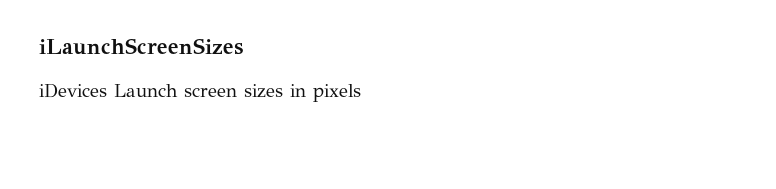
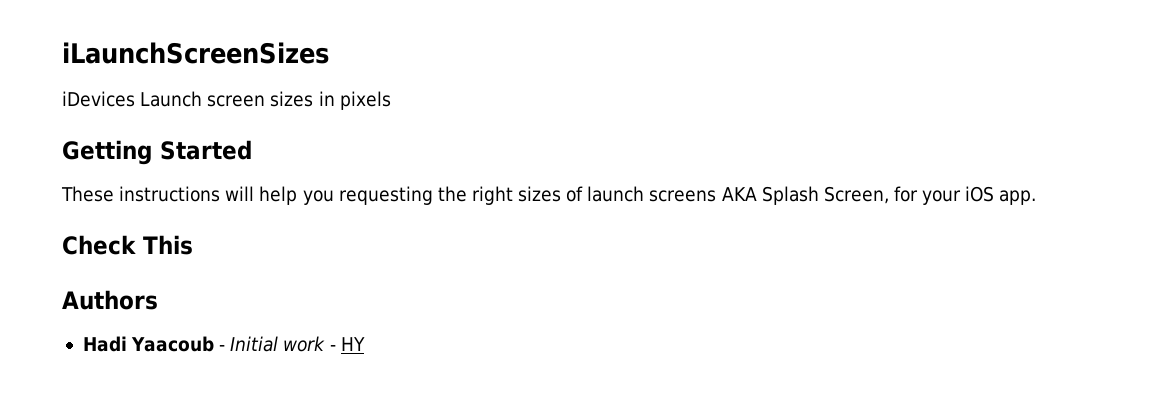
+ Getting Started
+ These instructions will help you requesting the right sizes of launch screens AKA Splash Screen, for your iOS app.
+ Check This
+ Authors
+ Hadi Yaacoub - Initial work - HY

